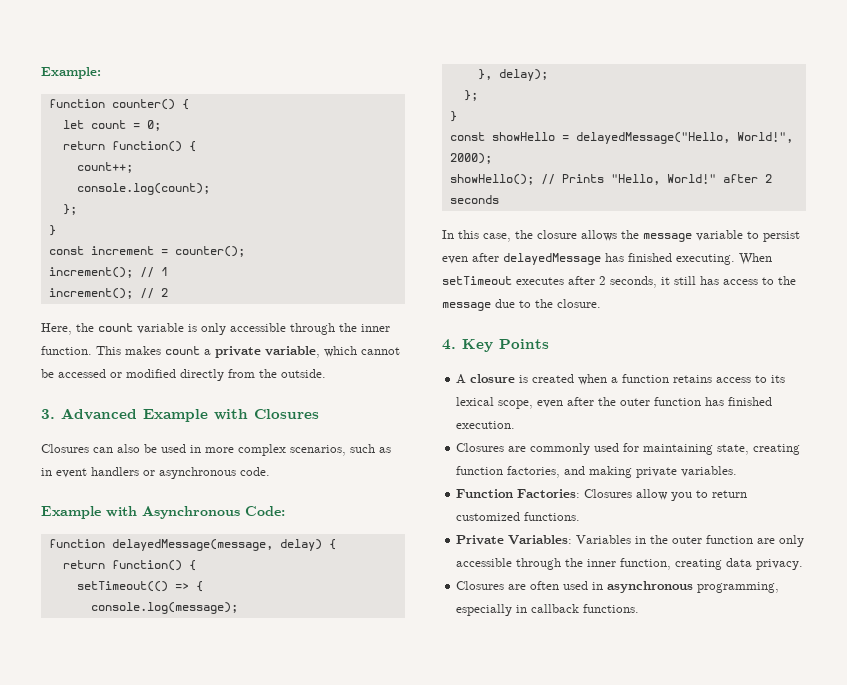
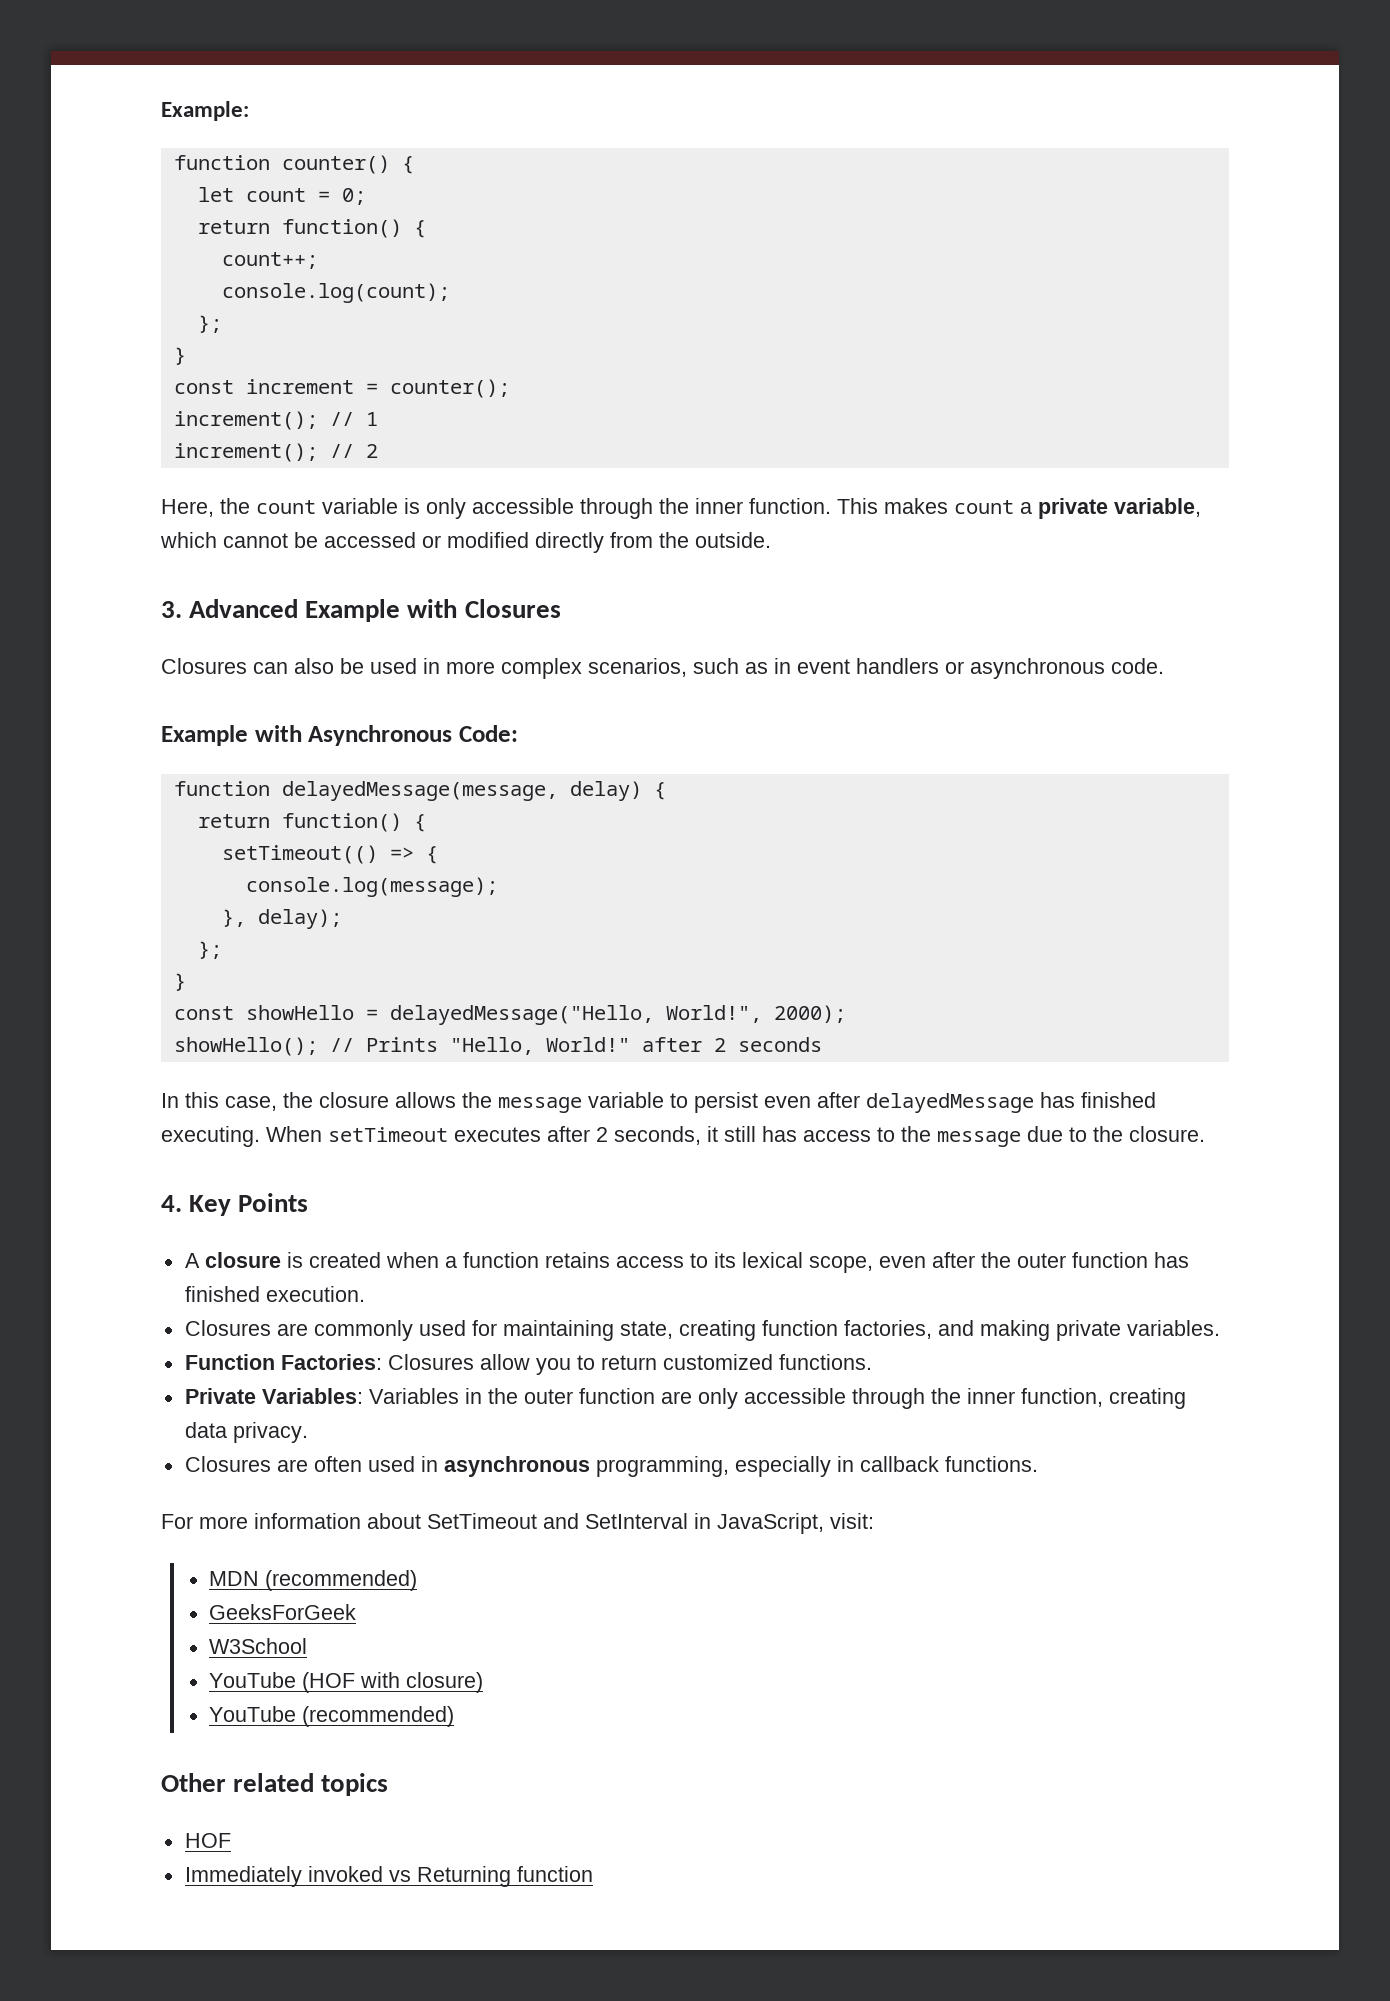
+ For more information about SetTimeout and SetInterval in JavaScript, visit:
+ MDN (recommended)
+ GeeksForGeek
+ W3School
+ YouTube (HOF with closure)
+ YouTube (recommended)
+ Other related topics
+ HOF
+ Immediately invoked vs Returning function

